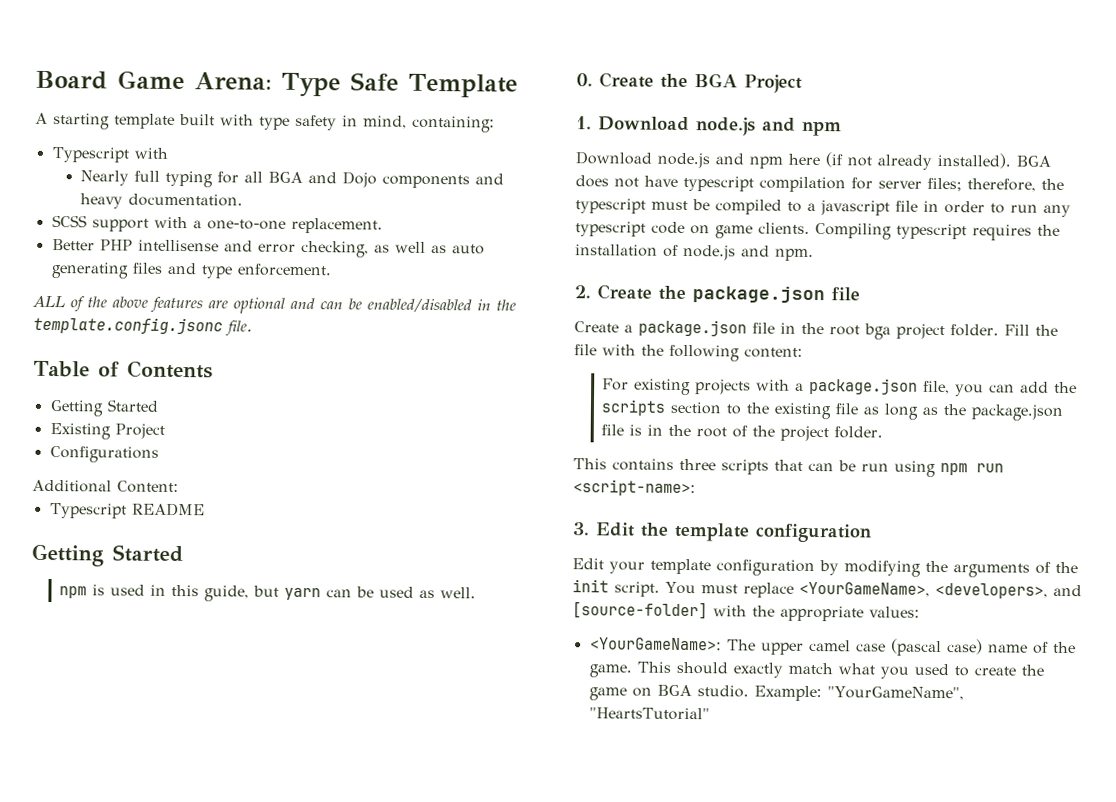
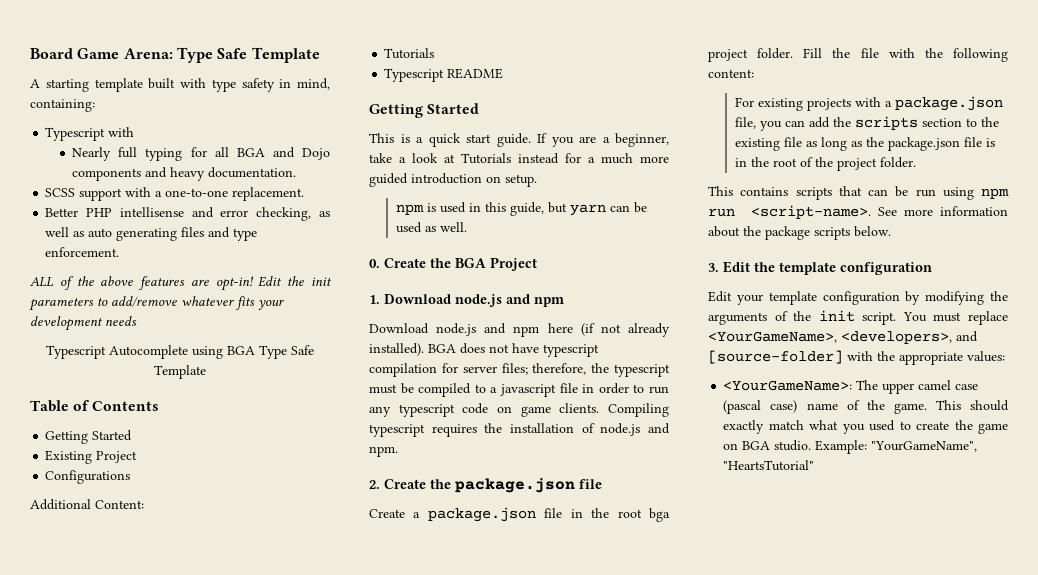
- ALL of the above features are optional and can be enabled/disabled in the template.config.jsonc file.
+ ALL of the above features are opt-in! Edit the init parameters to add/remove whatever fits your development needs
+ Typescript Autocomplete using BGA Type Safe Template
  Additional Content:
+ Tutorials
+ This is a quick start guide. If you are a beginner, take a look at Tutorials instead for a much more guided introduction on setup.
- This contains three scripts that can be run using npm run <script-name>:
+ This contains scripts that can be run using npm run <script-name>. See more information about the package scripts below.

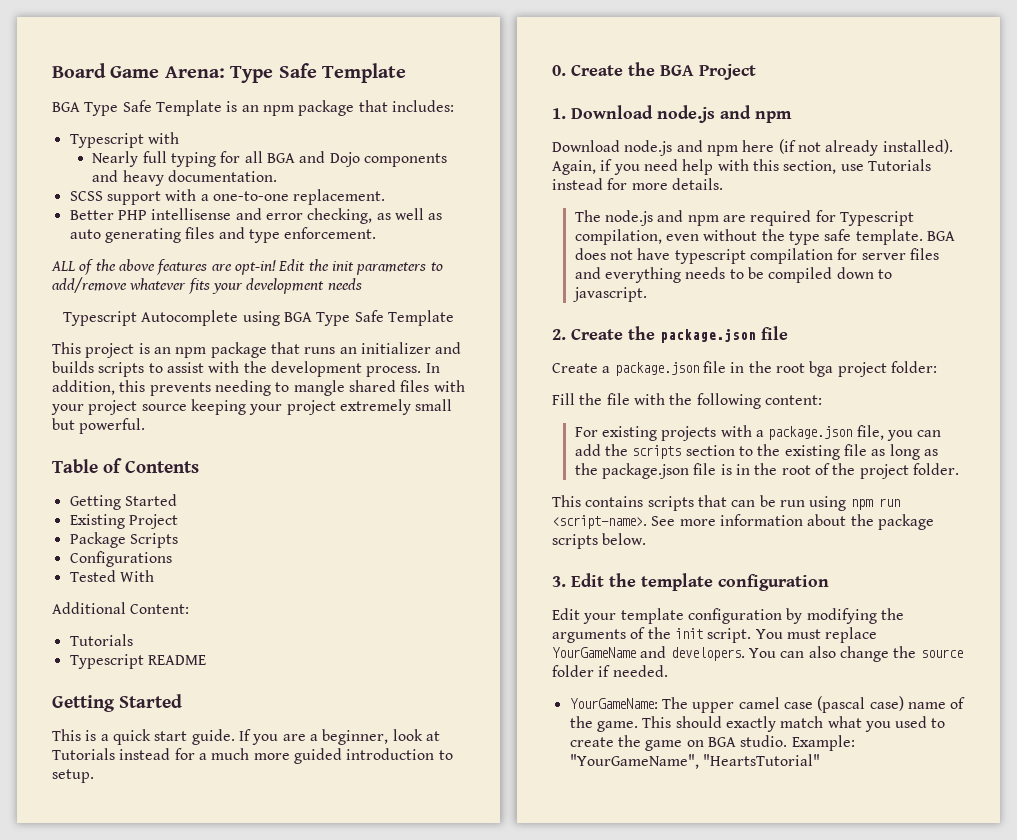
- A starting template built with type safety in mind, containing:
+ BGA Type Safe Template is an npm package that includes:
+ This project is an npm package that runs an initializer and builds scripts to assist with the development process. In addition, this prevents needing to mangle shared files with your project source keeping your project extremely small but powerful.
+ Package Scripts
+ Tested With
- If you are a beginner, take a look at Tutorials instead for a much more guided introduction on setup.
+ If you are a beginner, look at Tutorials instead for a much more guided introduction to setup.
- npm is used in this guide, but yarn can be used as well.
+ Again, if you need help with this section, use Tutorials instead for more details.
+ The node.js and npm are required for Typescript compilation, even without the type safe template.
- BGA does not have typescript compilation for server files; therefore, the typescript must be compiled to a javascript file in order to run any typescript code on game clients. Compiling typescript requires the installation of node.js and npm.
+ BGA does not have typescript compilation for server files and everything needs to be compiled down to javascript.
- Create a package.json file in the root bga project folder. Fill the file with the following content:
+ Create a package.json file in the root bga project folder:
+ Fill the file with the following content:
- You must replace <YourGameName>, <developers>, and [source-folder] with the appropriate values:
- <YourGameName>: The upper camel case (pascal case) name of the game.
+ You must replace YourGameName and developers. You can also change the source folder if needed.
+ YourGameName: The upper camel case (pascal case) name of the game.

